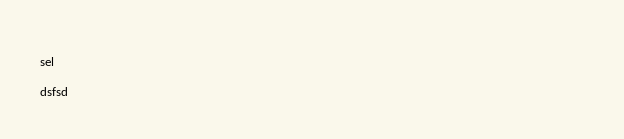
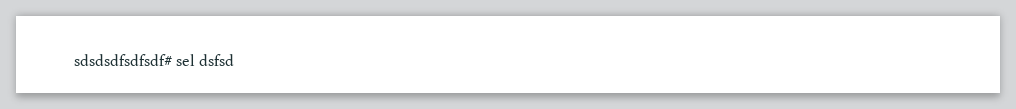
- sel
- dsfsd
+ sdsdsdfsdfsdf# sel dsfsd

